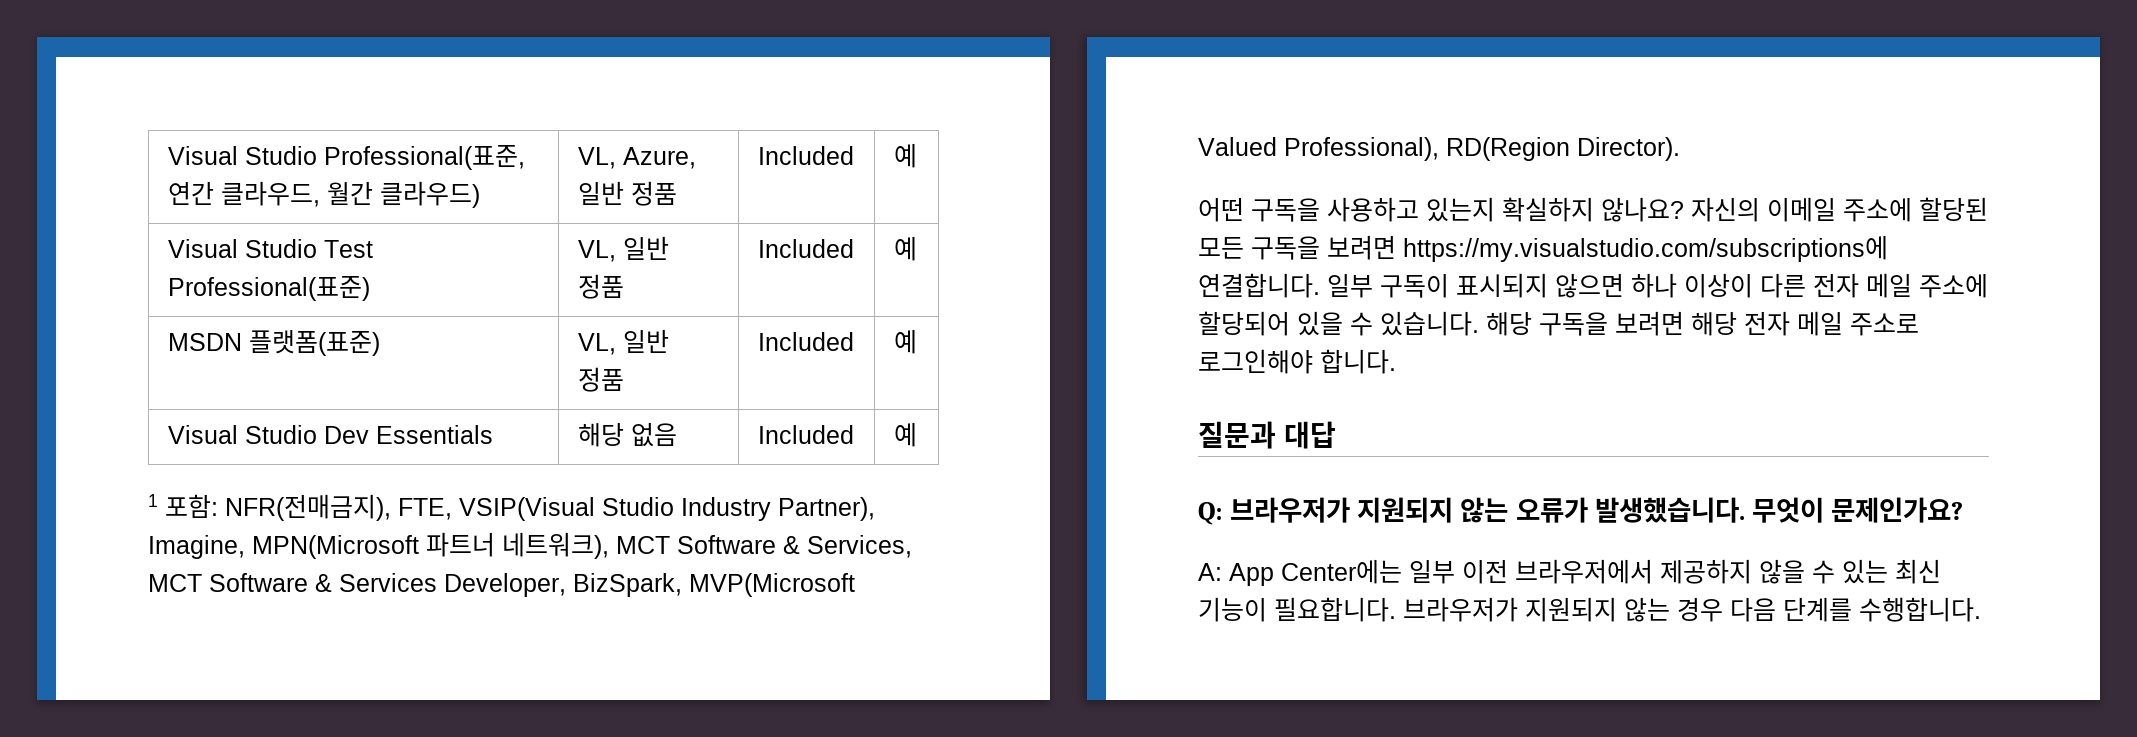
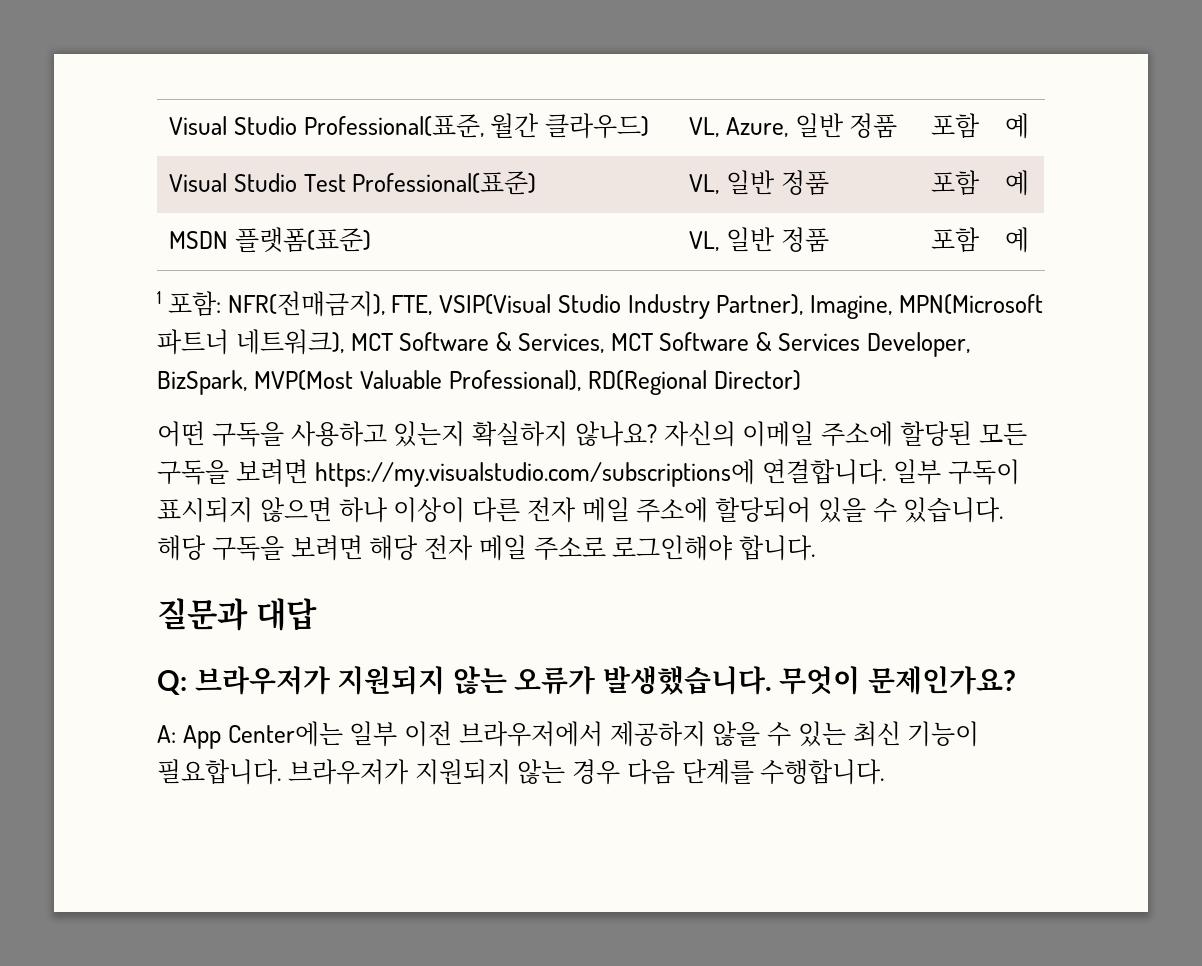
- Visual Studio Professional(표준, 연간 클라우드, 월간 클라우드) | VL, Azure, 일반 정품 | Included | 예
+ Visual Studio Professional(표준, 월간 클라우드) | VL, Azure, 일반 정품 | 포함 | 예
- Visual Studio Test Professional(표준) | VL, 일반 정품 | Included | 예
+ Visual Studio Test Professional(표준) | VL, 일반 정품 | 포함 | 예
- MSDN 플랫폼(표준) | VL, 일반 정품 | Included | 예
- Visual Studio Dev Essentials | 해당 없음 | Included | 예
+ MSDN 플랫폼(표준) | VL, 일반 정품 | 포함 | 예
- 1 포함: NFR(전매금지), FTE, VSIP(Visual Studio Industry Partner), Imagine, MPN(Microsoft 파트너 네트워크), MCT Software & Services, MCT Software & Services Developer, BizSpark, MVP(Microsoft Valued Professional), RD(Region Director).
+ 1 포함: NFR(전매금지), FTE, VSIP(Visual Studio Industry Partner), Imagine, MPN(Microsoft 파트너 네트워크), MCT Software & Services, MCT Software & Services Developer, BizSpark, MVP(Most Valuable Professional), RD(Regional Director)

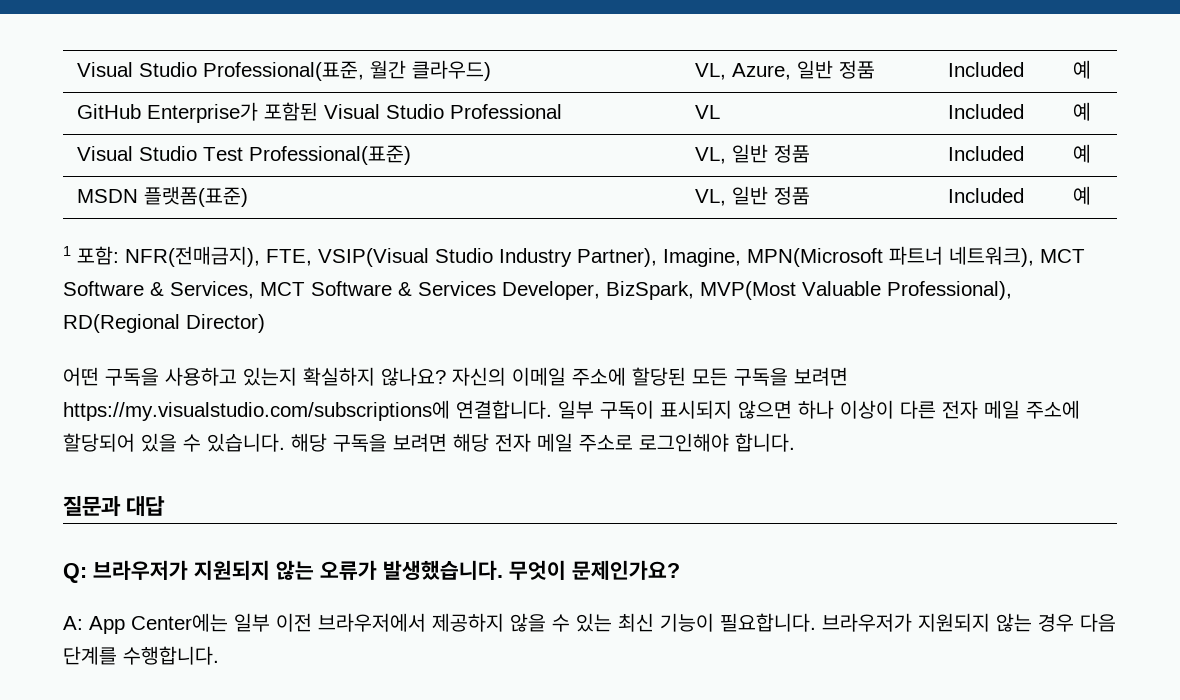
- Visual Studio Professional(표준, 월간 클라우드) | VL, Azure, 일반 정품 | 포함 | 예
+ Visual Studio Professional(표준, 월간 클라우드) | VL, Azure, 일반 정품 | Included | 예
+ GitHub Enterprise가 포함된 Visual Studio Professional | VL | Included | 예
- Visual Studio Test Professional(표준) | VL, 일반 정품 | 포함 | 예
+ Visual Studio Test Professional(표준) | VL, 일반 정품 | Included | 예
- MSDN 플랫폼(표준) | VL, 일반 정품 | 포함 | 예
+ MSDN 플랫폼(표준) | VL, 일반 정품 | Included | 예

